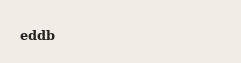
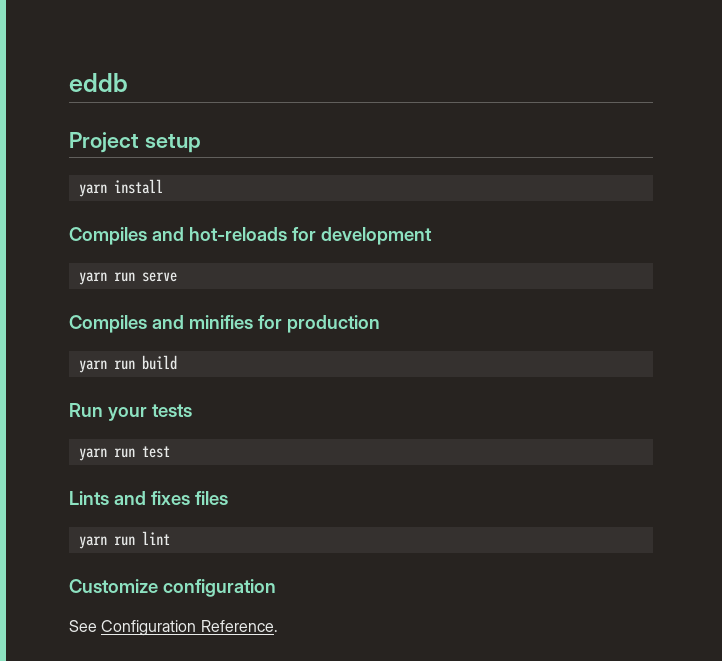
+ Project setup
+ yarn install
+ Compiles and hot-reloads for development
+ yarn run serve
+ Compiles and minifies for production
+ yarn run build
+ Run your tests
+ yarn run test
+ Lints and fixes files
+ yarn run lint
+ Customize configuration
+ See Configuration Reference.

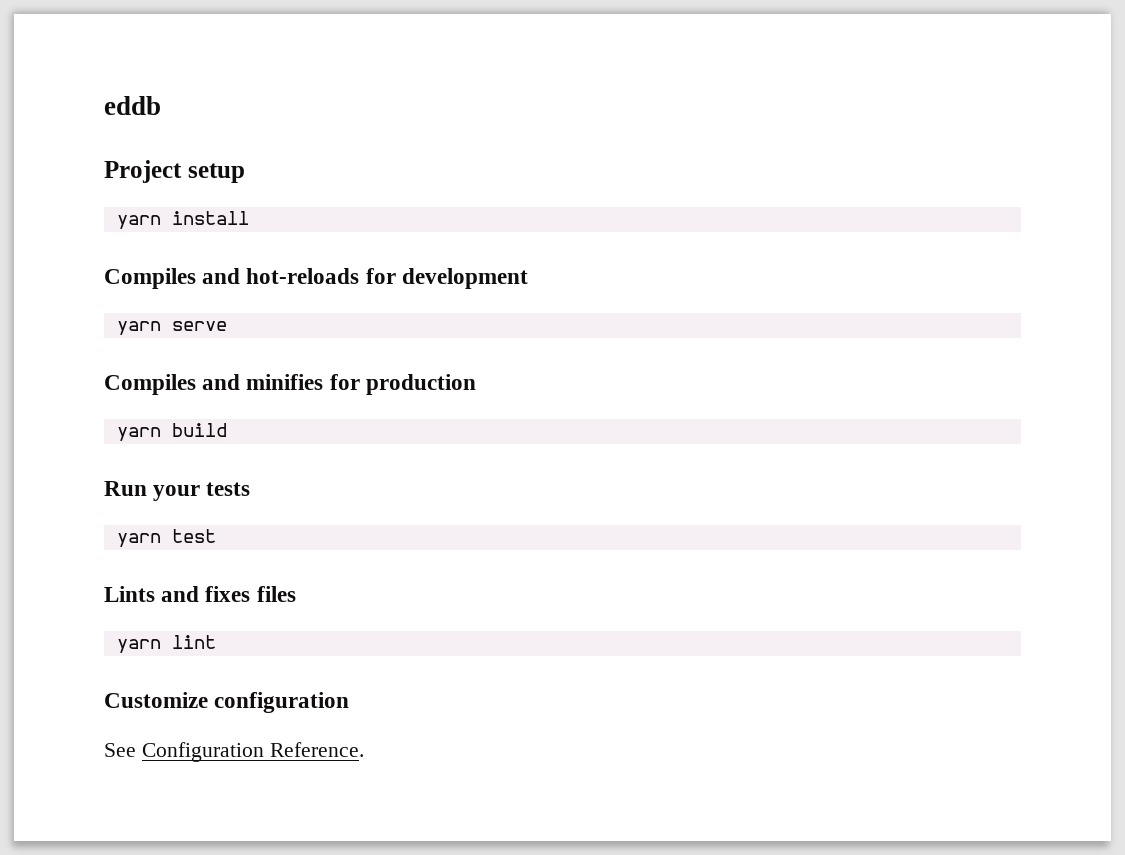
- yarn run serve
+ yarn serve
- yarn run build
+ yarn build
- yarn run test
+ yarn test
- yarn run lint
+ yarn lint

